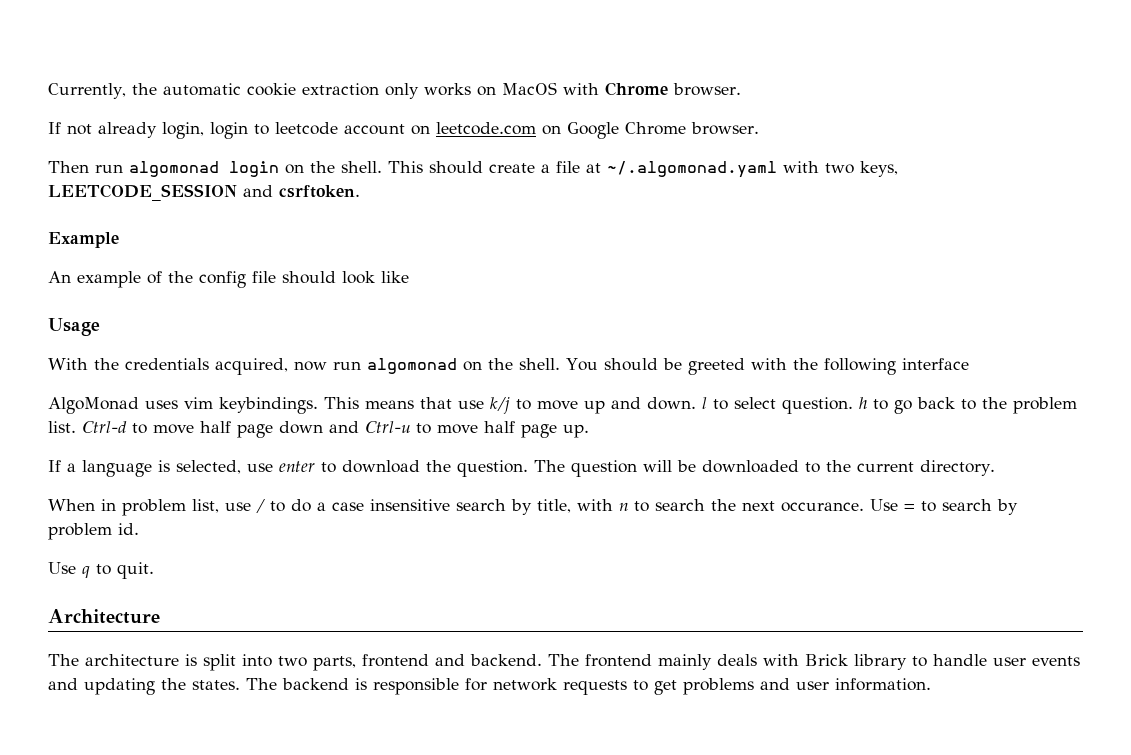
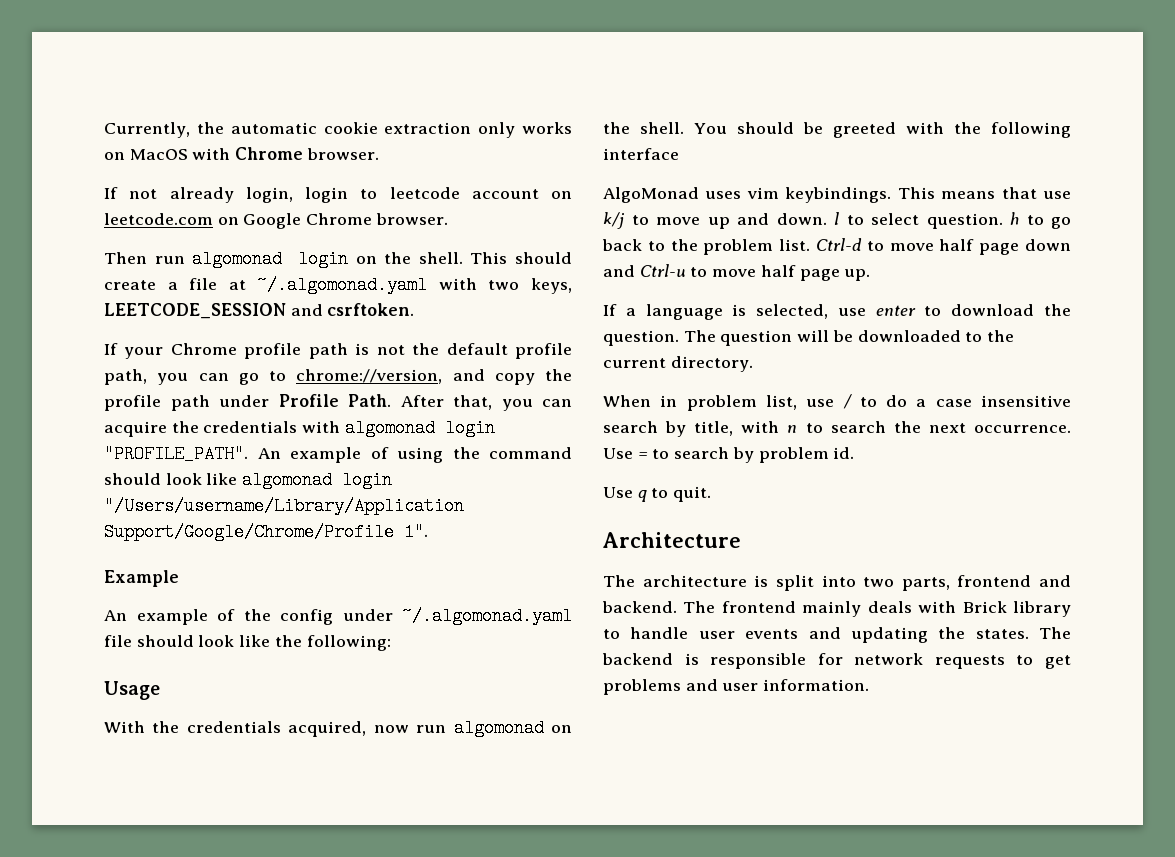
+ If your Chrome profile path is not the default profile path, you can go to chrome://version, and copy the profile path under Profile Path. After that, you can acquire the credentials with algomonad login "PROFILE_PATH". An example of using the command should look like algomonad login "/Users/username/Library/Application Support/Google/Chrome/Profile 1".
- An example of the config file should look like
+ An example of the config under ~/.algomonad.yaml file should look like the following:
- When in problem list, use / to do a case insensitive search by title, with n to search the next occurance.
+ When in problem list, use / to do a case insensitive search by title, with n to search the next occurrence.

